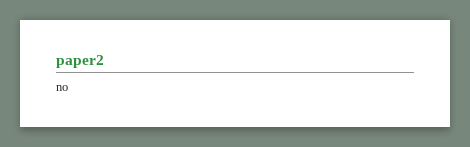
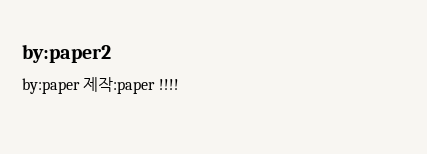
- paper2
- no
+ by:paper2
+ by:paper 제작:paper !!!!

